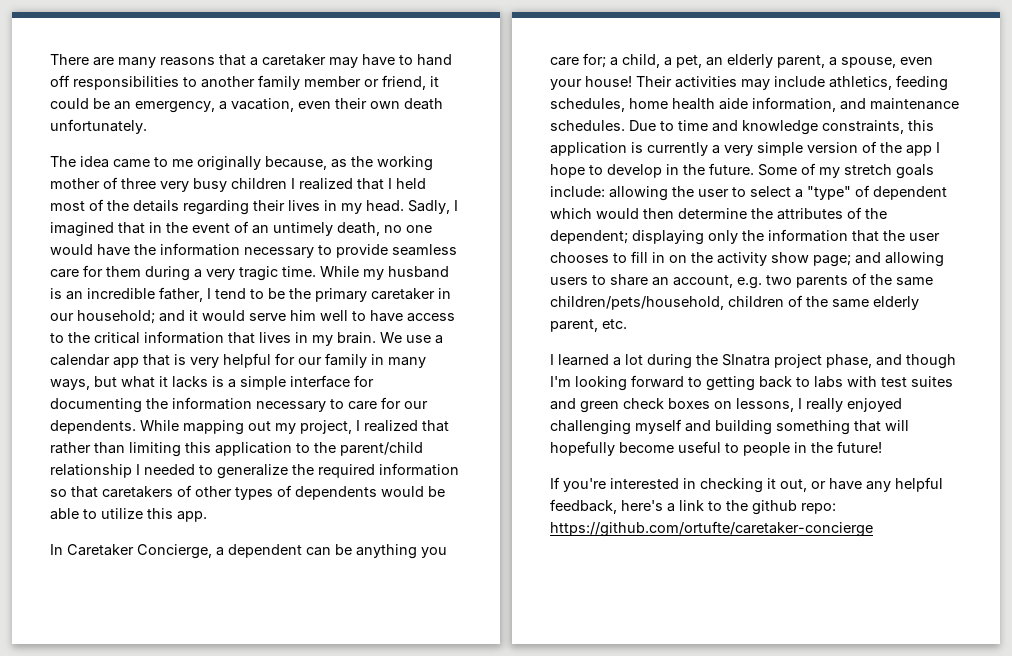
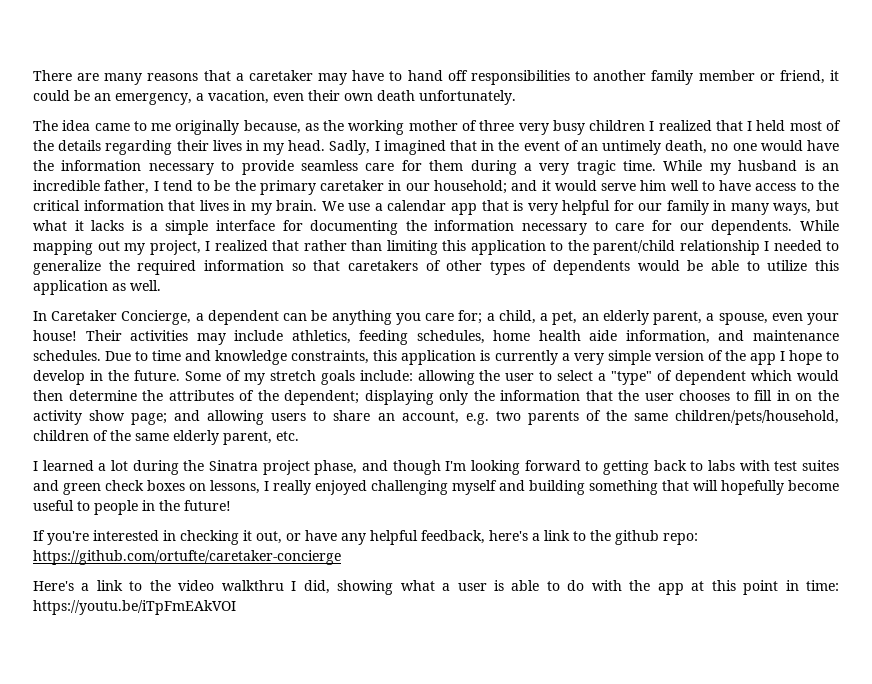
- While mapping out my project, I realized that rather than limiting this application to the parent/child relationship I needed to generalize the required information so that caretakers of other types of dependents would be able to utilize this app.
+ While mapping out my project, I realized that rather than limiting this application to the parent/child relationship I needed to generalize the required information so that caretakers of other types of dependents would be able to utilize this application as well.
- I learned a lot during the SInatra project phase, and though I'm looking forward to getting back to labs with test suites and green check boxes on lessons, I really enjoyed challenging myself and building something that will hopefully become useful to people in the future!
+ I learned a lot during the Sinatra project phase, and though I'm looking forward to getting back to labs with test suites and green check boxes on lessons, I really enjoyed challenging myself and building something that will hopefully become useful to people in the future!
+ Here's a link to the video walkthru I did, showing what a user is able to do with the app at this point in time: https://youtu.be/iTpFmEAkVOI

